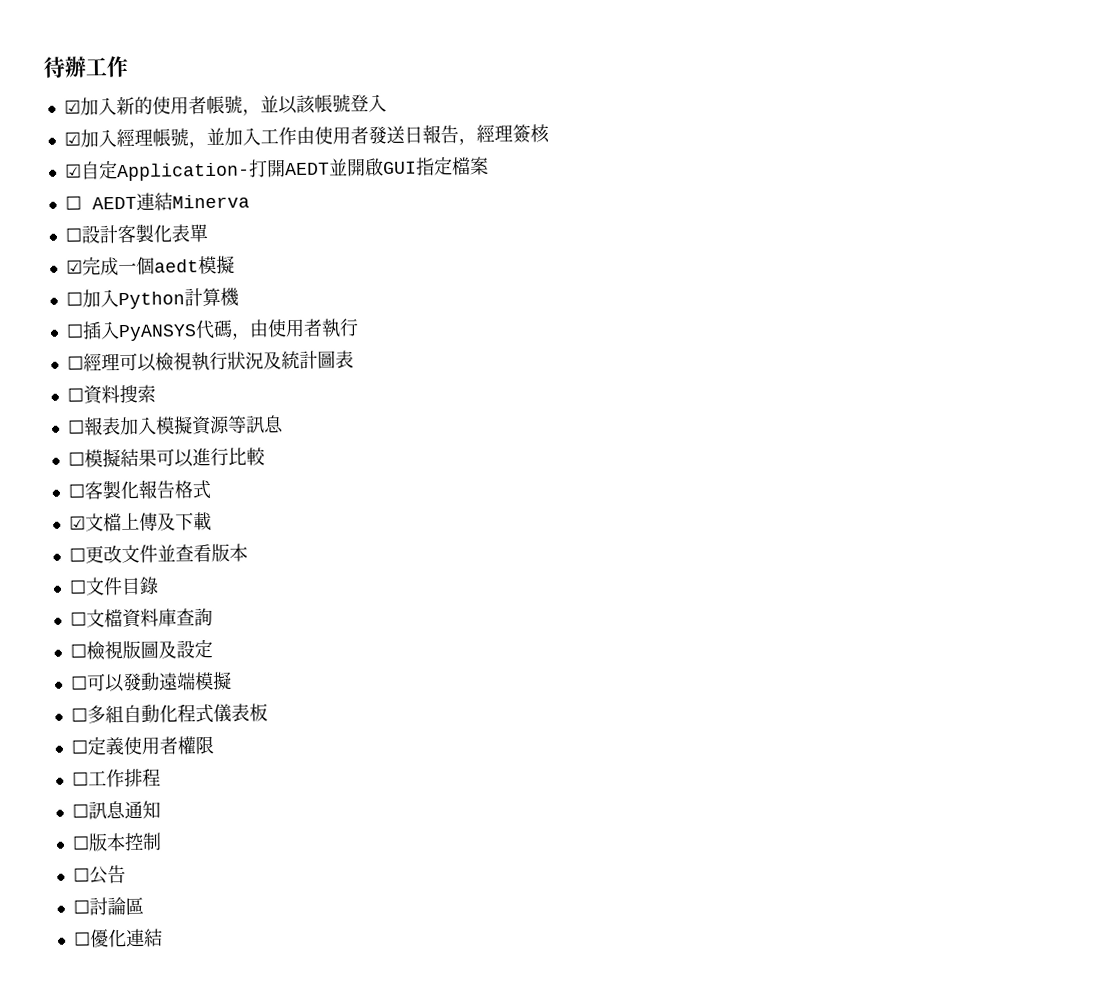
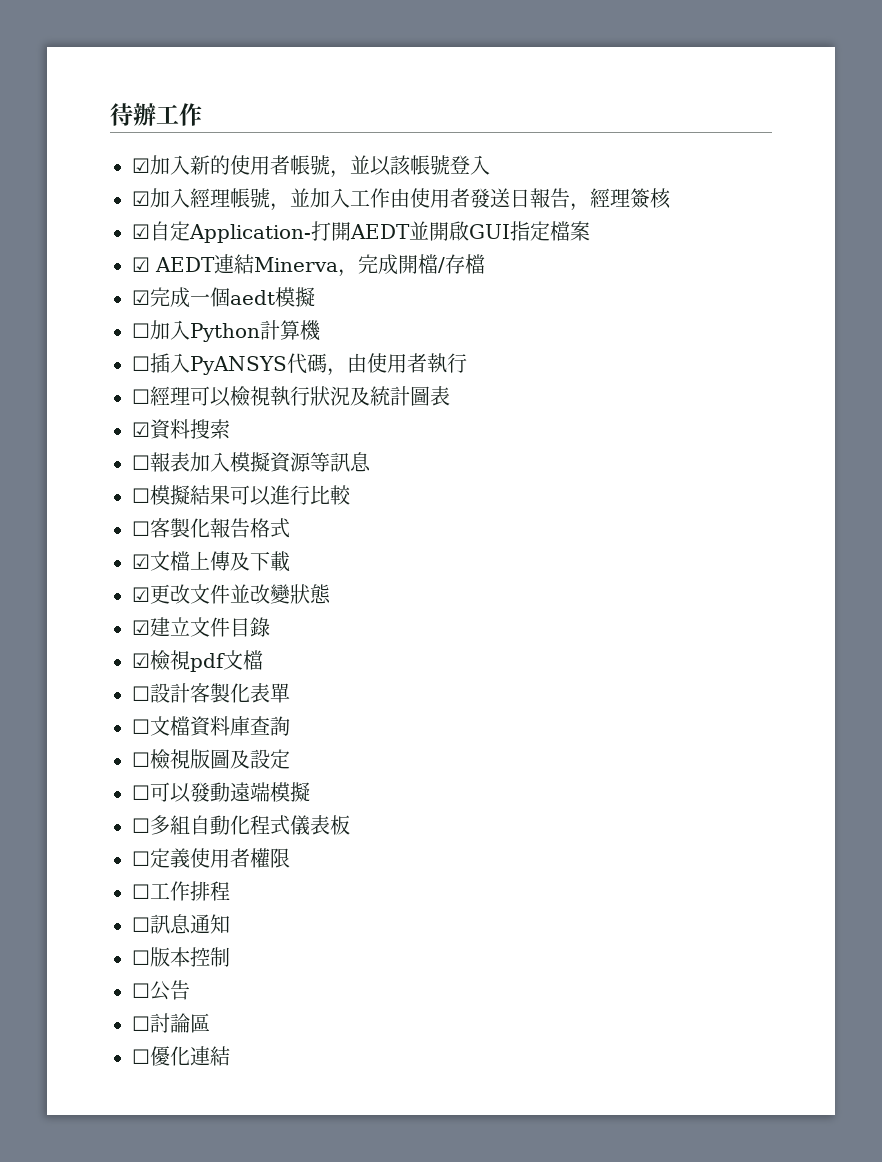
- ☐ AEDT連結Minerva
- ☐設計客製化表單
+ ☑ AEDT連結Minerva，完成開檔/存檔
- ☐資料搜索
+ ☑資料搜索
- ☐更改文件並查看版本
- ☐文件目錄
+ ☑更改文件並改變狀態
+ ☑建立文件目錄
+ ☑檢視pdf文檔
+ ☐設計客製化表單

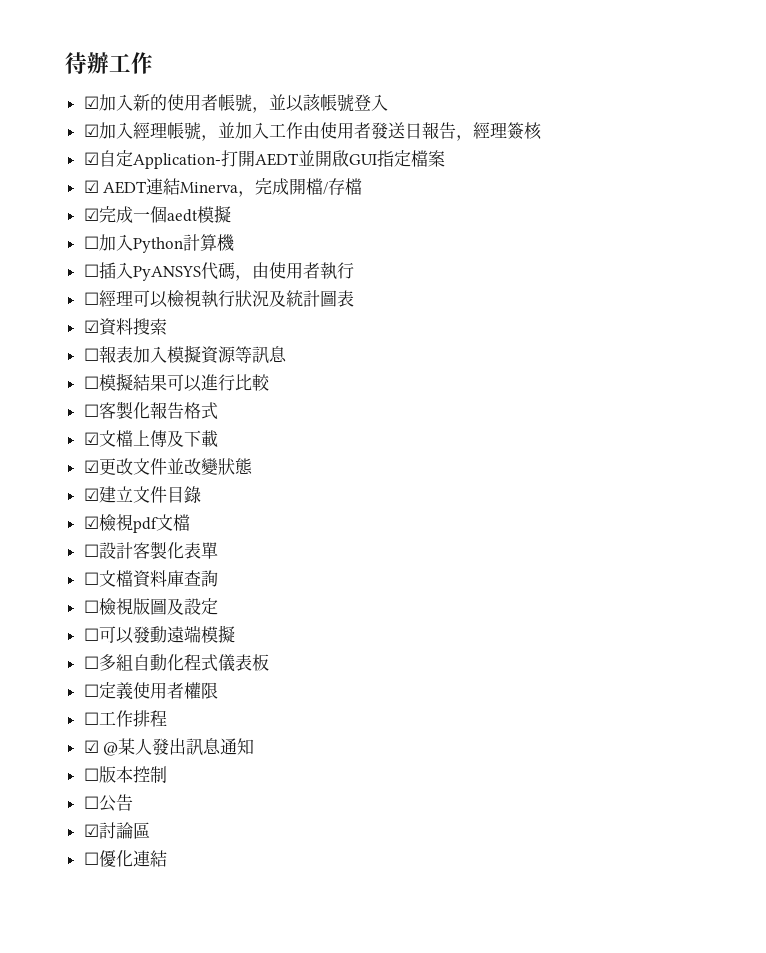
- ☐訊息通知
+ ☑ @某人發出訊息通知
- ☐討論區
+ ☑討論區

